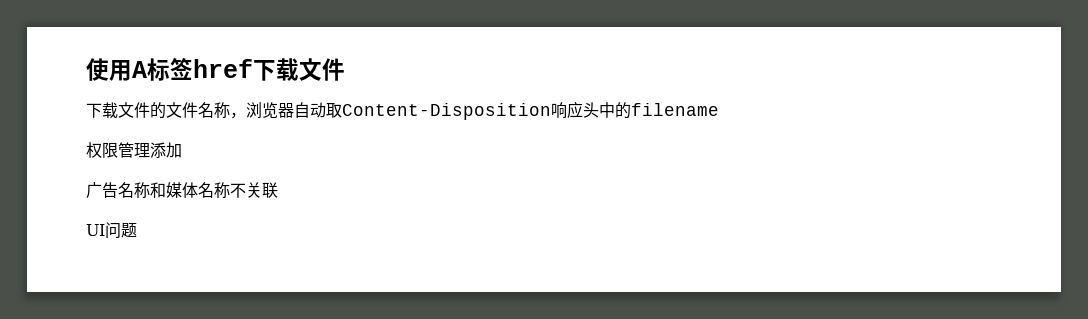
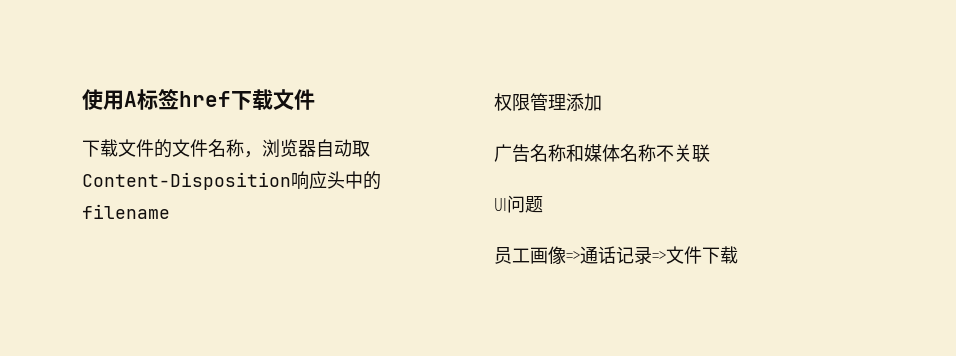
+ 员工画像=>通话记录=>文件下载

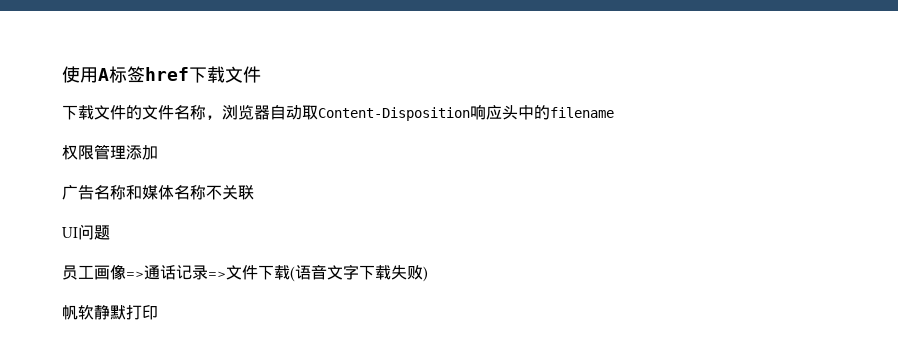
- 员工画像=>通话记录=>文件下载
+ 员工画像=>通话记录=>文件下载(语音文字下载失败)
+ 帆软静默打印

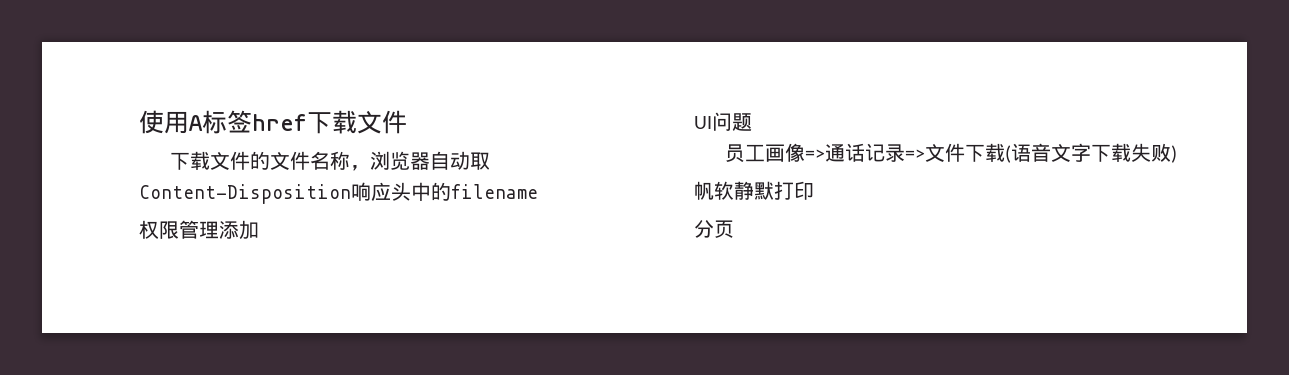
- 广告名称和媒体名称不关联
+ 分页

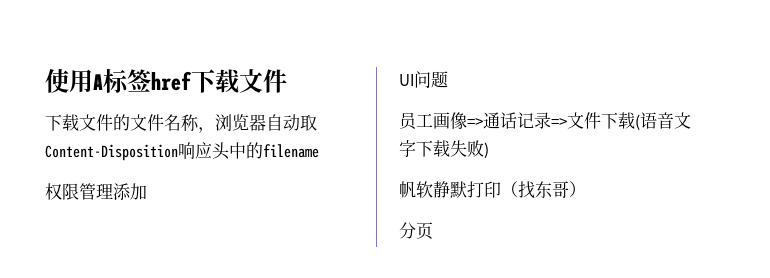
- 帆软静默打印
+ 帆软静默打印（找东哥）

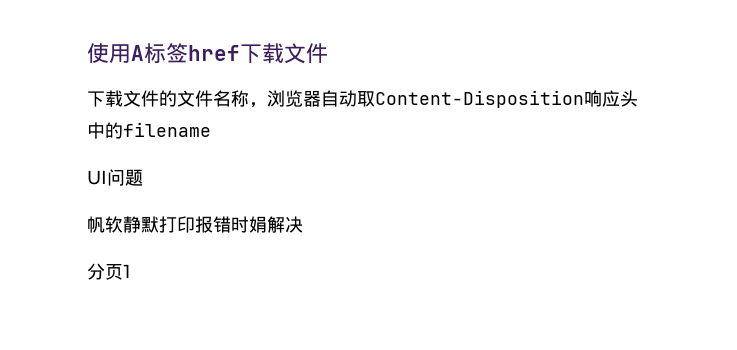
- 权限管理添加
- 员工画像=>通话记录=>文件下载(语音文字下载失败)
- 帆软静默打印（找东哥）
+ 帆软静默打印报错时娟解决
- 分页
+ 分页1

